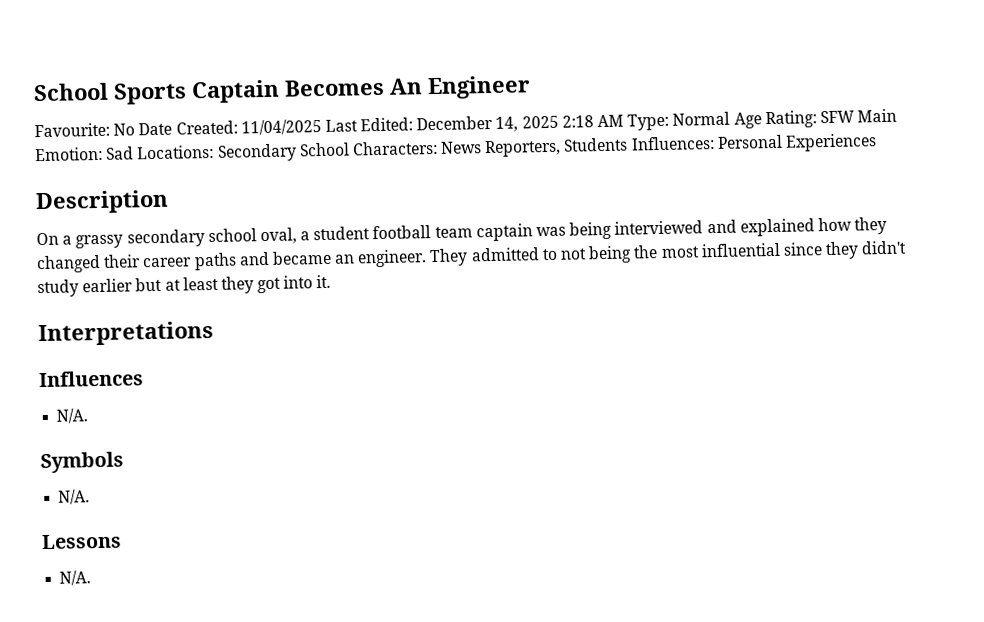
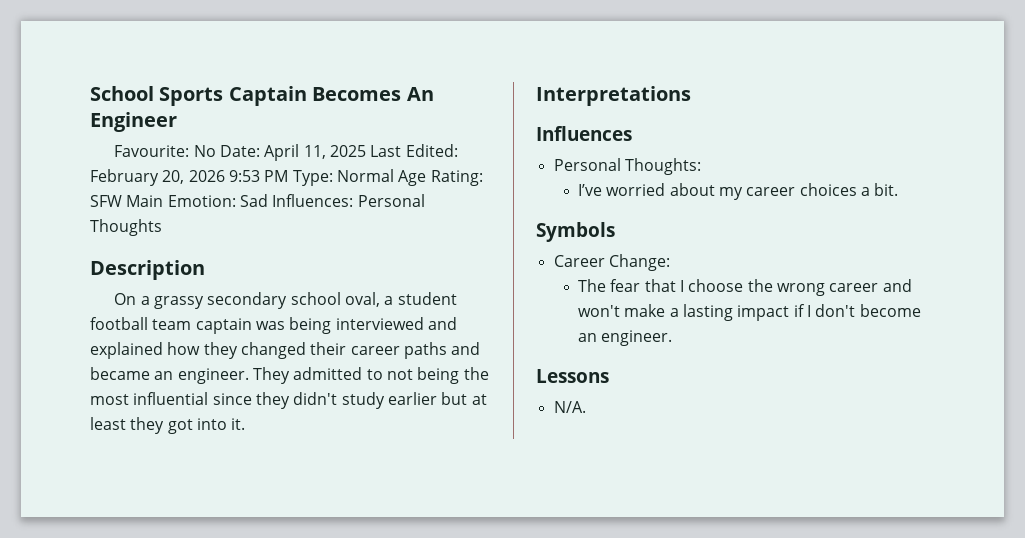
- Favourite: No Date Created: 11/04/2025 Last Edited: December 14, 2025 2:18 AM Type: Normal Age Rating: SFW Main Emotion: Sad Locations: Secondary School Characters: News Reporters, Students Influences: Personal Experiences
+ Favourite: No Date: April 11, 2025 Last Edited: February 20, 2026 9:53 PM Type: Normal Age Rating: SFW Main Emotion: Sad Influences: Personal Thoughts
  Influences
- N/A.
+ Personal Thoughts:
+ I’ve worried about my career choices a bit.
  Symbols
- N/A.
+ Career Change:
+ The fear that I choose the wrong career and won't make a lasting impact if I don't become an engineer.

